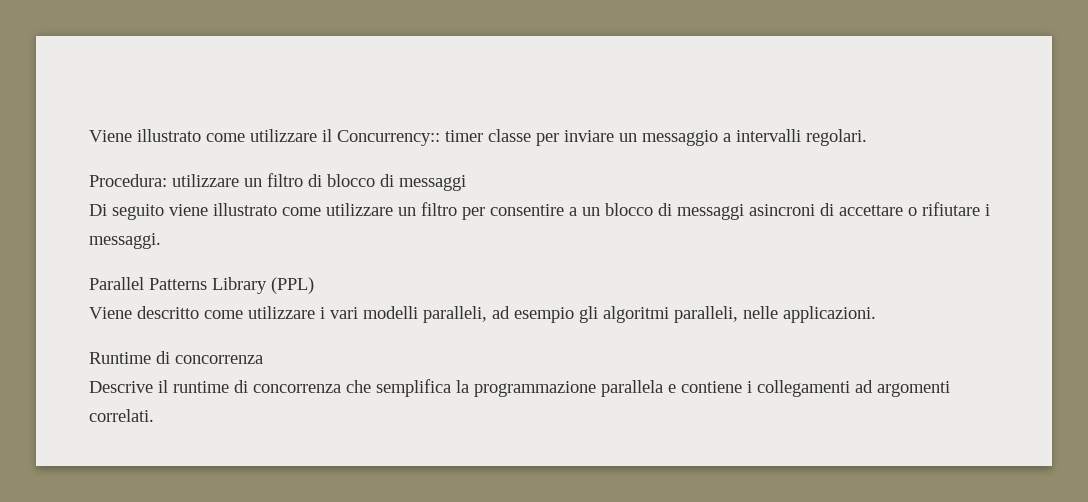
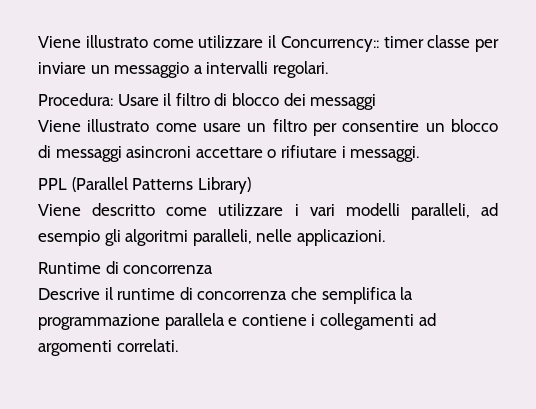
- Procedura: utilizzare un filtro di blocco di messaggi
+ Procedura: Usare il filtro di blocco dei messaggi
- Di seguito viene illustrato come utilizzare un filtro per consentire a un blocco di messaggi asincroni di accettare o rifiutare i messaggi.
+ Viene illustrato come usare un filtro per consentire un blocco di messaggi asincroni accettare o rifiutare i messaggi.
- Parallel Patterns Library (PPL)
+ PPL (Parallel Patterns Library)

